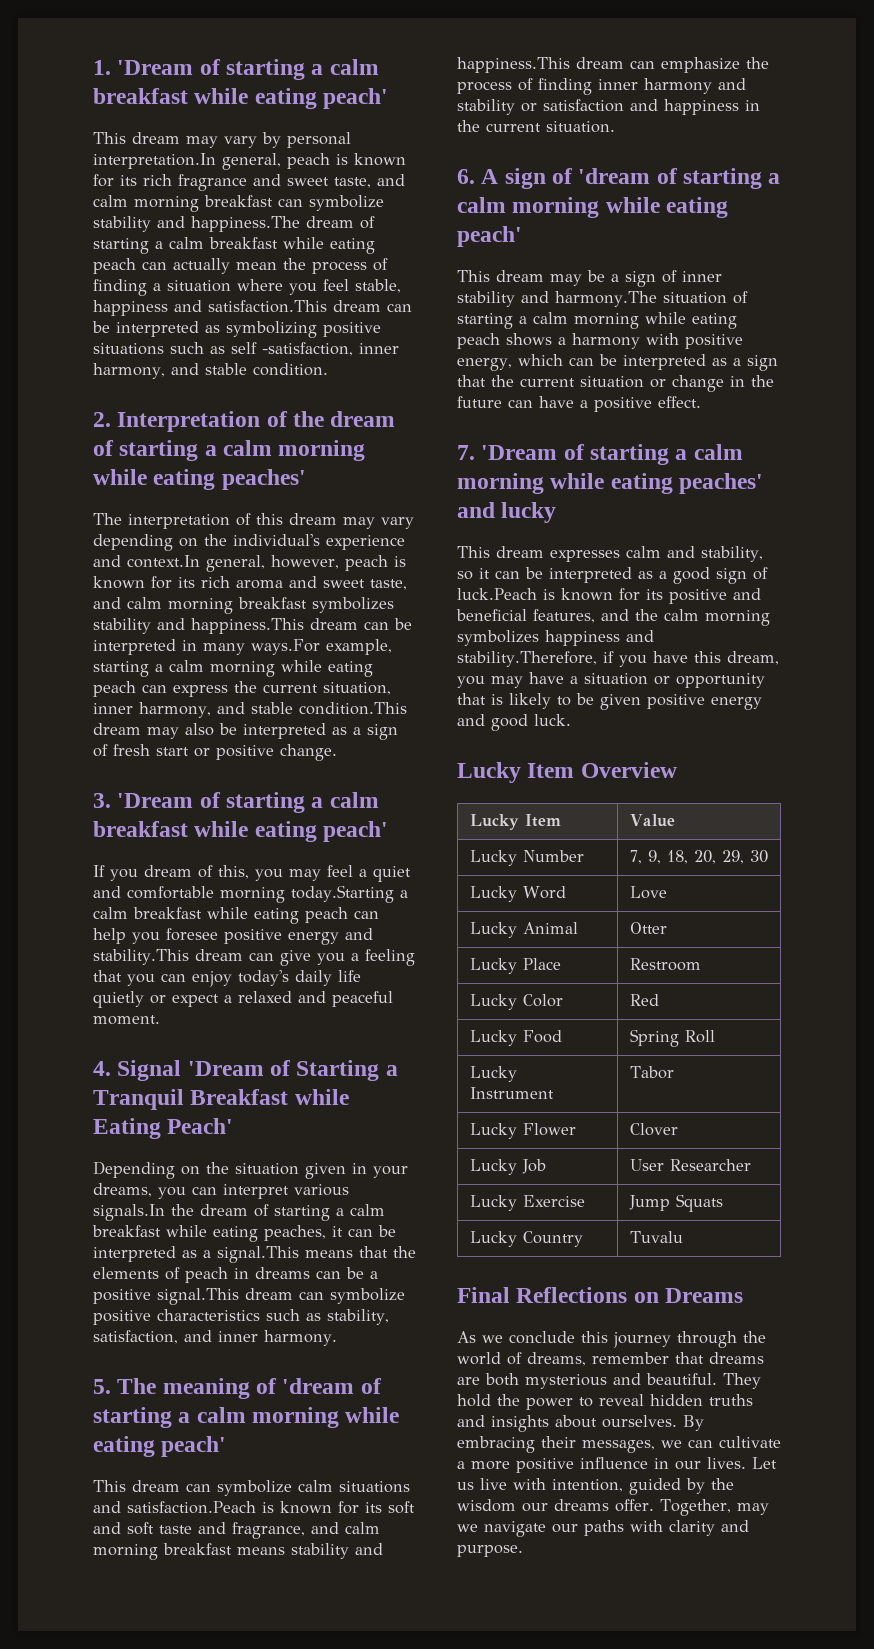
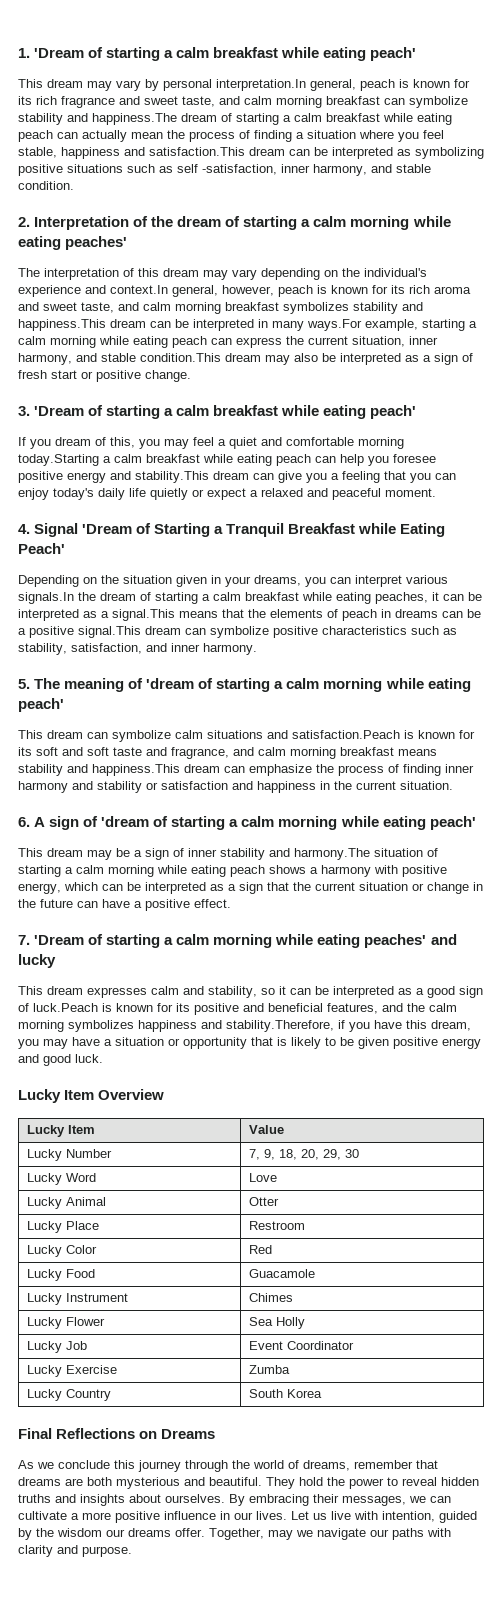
- Lucky Food | Spring Roll
+ Lucky Food | Guacamole
- Lucky Instrument | Tabor
+ Lucky Instrument | Chimes
- Lucky Flower | Clover
+ Lucky Flower | Sea Holly
- Lucky Job | User Researcher
+ Lucky Job | Event Coordinator
- Lucky Exercise | Jump Squats
+ Lucky Exercise | Zumba
- Lucky Country | Tuvalu
+ Lucky Country | South Korea

